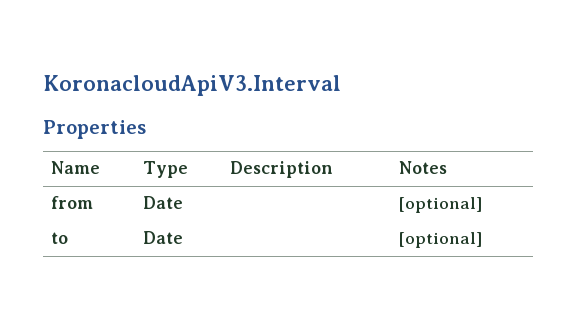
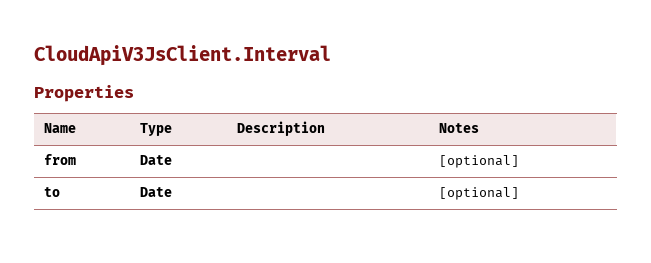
- KoronacloudApiV3.Interval
+ CloudApiV3JsClient.Interval

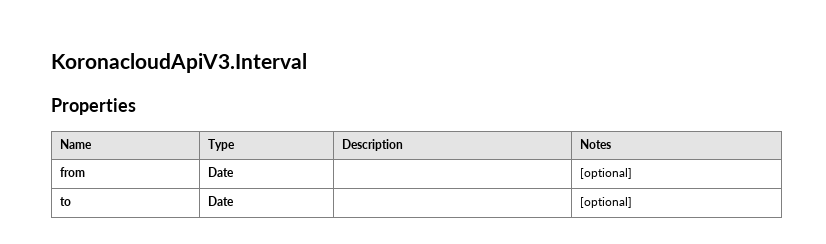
- CloudApiV3JsClient.Interval
+ KoronacloudApiV3.Interval

